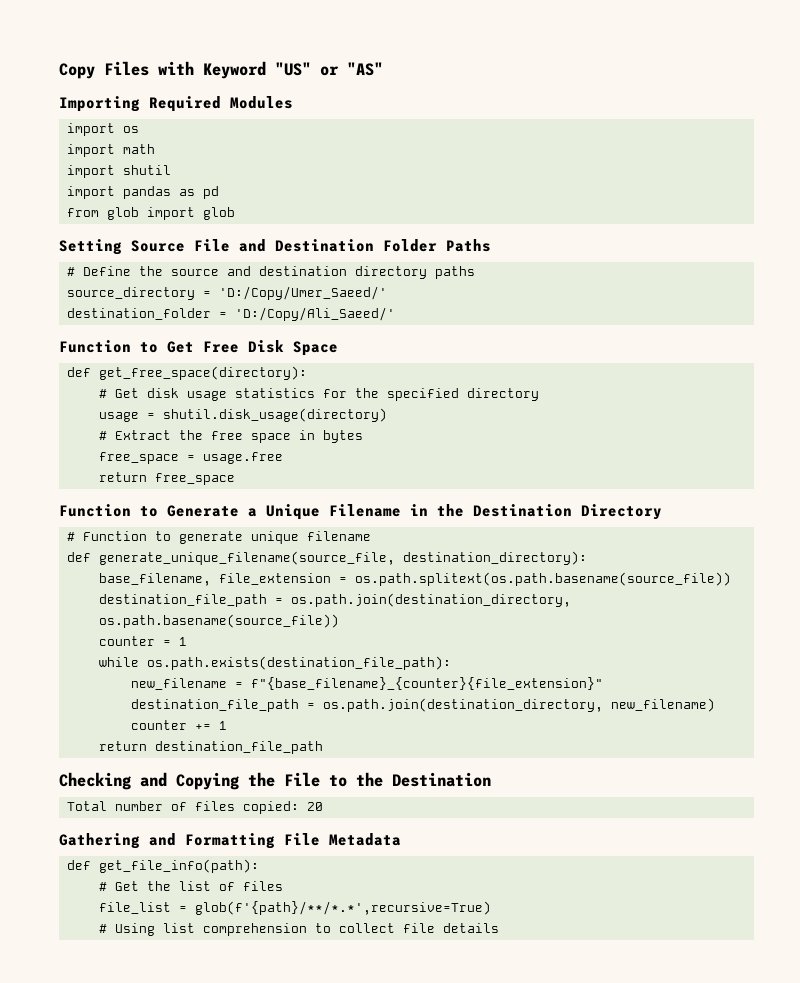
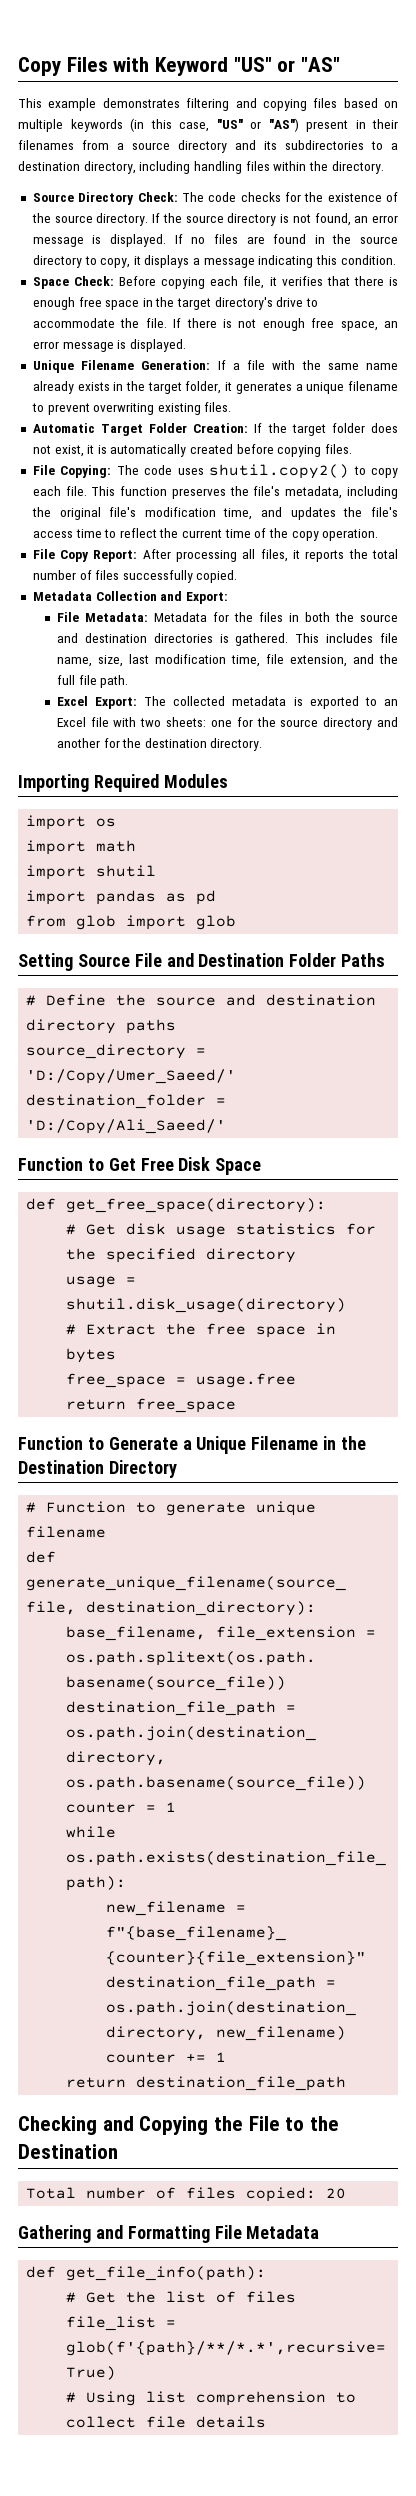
+ This example demonstrates filtering and copying files based on multiple keywords (in this case, "US" or "AS") present in their filenames from a source directory and its subdirectories to a destination directory, including handling files within the directory.
+ Source Directory Check: The code checks for the existence of the source directory. If the source directory is not found, an error message is displayed. If no files are found in the source directory to copy, it displays a message indicating this condition.
+ Space Check: Before copying each file, it verifies that there is enough free space in the target directory's drive to accommodate the file. If there is not enough free space, an error message is displayed.
+ Unique Filename Generation: If a file with the same name already exists in the target folder, it generates a unique filename to prevent overwriting existing files.
+ Automatic Target Folder Creation: If the target folder does not exist, it is automatically created before copying files.
+ File Copying: The code uses shutil.copy2() to copy each file. This function preserves the file's metadata, including the original file's modification time, and updates the file's access time to reflect the current time of the copy operation.
+ File Copy Report: After processing all files, it reports the total number of files successfully copied.
+ Metadata Collection and Export:
+ File Metadata: Metadata for the files in both the source and destination directories is gathered. This includes file name, size, last modification time, file extension, and the full file path.
+ Excel Export: The collected metadata is exported to an Excel file with two sheets: one for the source directory and another for the destination directory.

